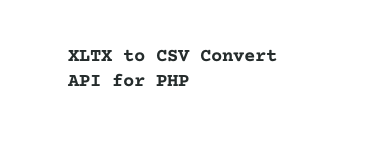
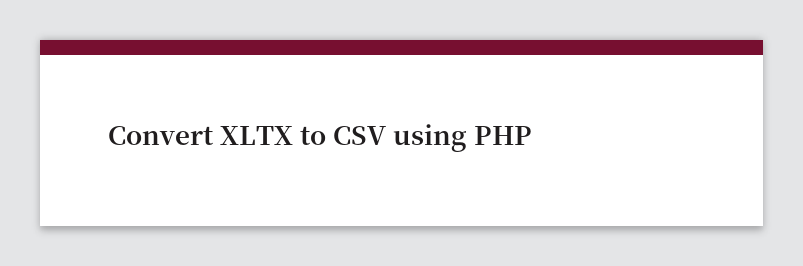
- XLTX to CSV Convert API for PHP
+ Convert XLTX to CSV using PHP

